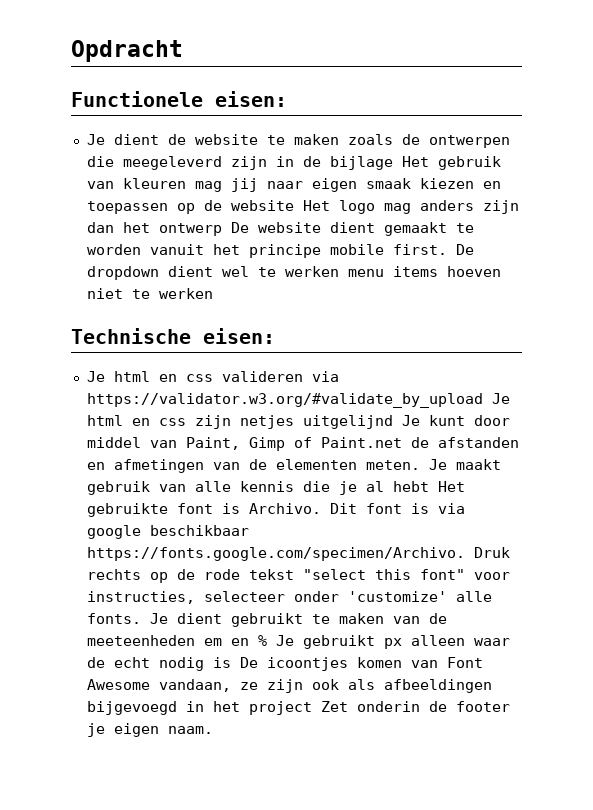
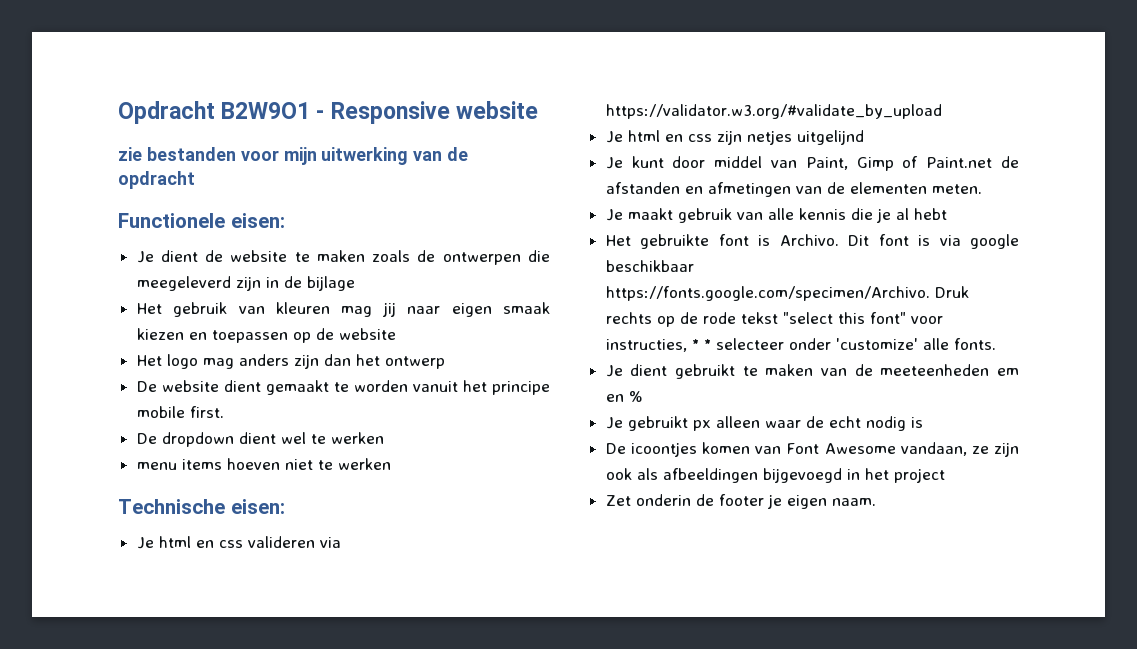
- Opdracht
+ Opdracht B2W9O1 - Responsive website
+ zie bestanden voor mijn uitwerking van de opdracht
- Je dient de website te maken zoals de ontwerpen die meegeleverd zijn in de bijlage Het gebruik van kleuren mag jij naar eigen smaak kiezen en toepassen op de website Het logo mag anders zijn dan het ontwerp De website dient gemaakt te worden vanuit het principe mobile first. De dropdown dient wel te werken menu items hoeven niet te werken
+ Je dient de website te maken zoals de ontwerpen die meegeleverd zijn in de bijlage
+ Het gebruik van kleuren mag jij naar eigen smaak kiezen en toepassen op de website
+ Het logo mag anders zijn dan het ontwerp
+ De website dient gemaakt te worden vanuit het principe mobile first.
+ De dropdown dient wel te werken
+ menu items hoeven niet te werken
- Je html en css valideren via https://validator.w3.org/#validate_by_upload Je html en css zijn netjes uitgelijnd Je kunt door middel van Paint, Gimp of Paint.net de afstanden en afmetingen van de elementen meten. Je maakt gebruik van alle kennis die je al hebt Het gebruikte font is Archivo.
+ Je html en css valideren via https://validator.w3.org/#validate_by_upload
+ Je html en css zijn netjes uitgelijnd
+ Je kunt door middel van Paint, Gimp of Paint.net de afstanden en afmetingen van de elementen meten.
+ Je maakt gebruik van alle kennis die je al hebt
+ Het gebruikte font is Archivo.
- Dit font is via google beschikbaar https://fonts.google.com/specimen/Archivo. Druk rechts op de rode tekst "select this font" voor instructies, selecteer onder 'customize' alle fonts. Je dient gebruikt te maken van de meeteenheden em en % Je gebruikt px alleen waar de echt nodig is De icoontjes komen van Font Awesome vandaan, ze zijn ook als afbeeldingen bijgevoegd in het project Zet onderin de footer je eigen naam.
+ Dit font is via google beschikbaar https://fonts.google.com/specimen/Archivo. Druk rechts op de rode tekst "select this font" voor instructies, * * selecteer onder 'customize' alle fonts.
+ Je dient gebruikt te maken van de meeteenheden em en %
+ Je gebruikt px alleen waar de echt nodig is
+ De icoontjes komen van Font Awesome vandaan, ze zijn ook als afbeeldingen bijgevoegd in het project
+ Zet onderin de footer je eigen naam.

